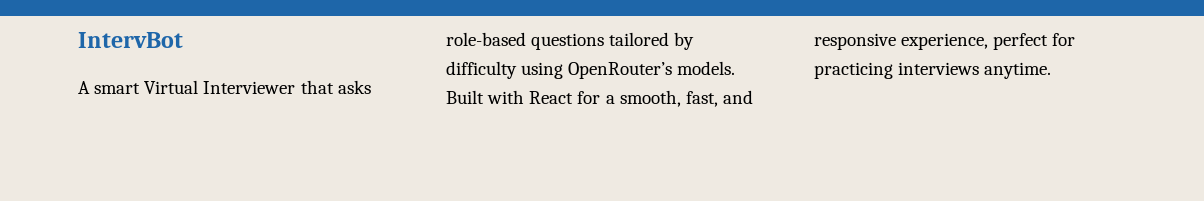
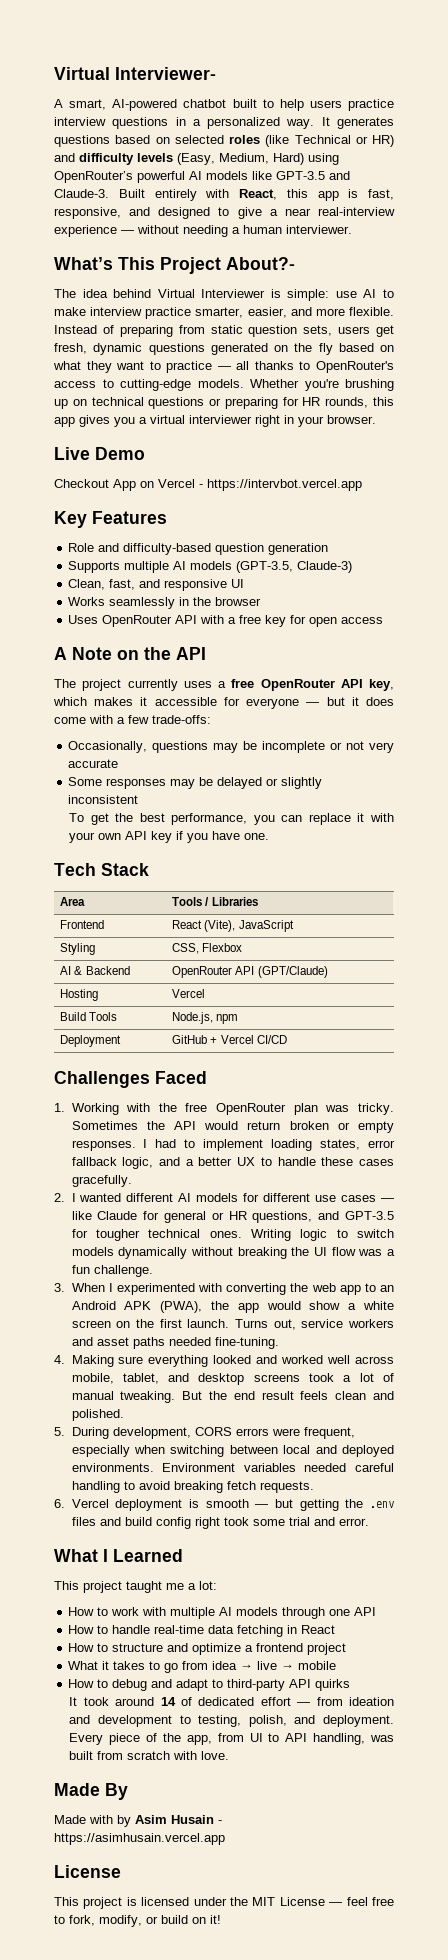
- IntervBot
- A smart Virtual Interviewer that asks role-based questions tailored by difficulty using OpenRouter’s models. Built with React for a smooth, fast, and responsive experience, perfect for practicing interviews anytime.
+ Virtual Interviewer-
+ A smart, AI-powered chatbot built to help users practice interview questions in a personalized way. It generates questions based on selected roles (like Technical or HR) and difficulty levels (Easy, Medium, Hard) using OpenRouter’s powerful AI models like GPT-3.5 and Claude-3. Built entirely with React, this app is fast, responsive, and designed to give a near real-interview experience — without needing a human interviewer.
+ What’s This Project About?-
+ The idea behind Virtual Interviewer is simple: use AI to make interview practice smarter, easier, and more flexible. Instead of preparing from static question sets, users get fresh, dynamic questions generated on the fly based on what they want to practice — all thanks to OpenRouter's access to cutting-edge models. Whether you're brushing up on technical questions or preparing for HR rounds, this app gives you a virtual interviewer right in your browser.
+ Live Demo
+ Checkout App on Vercel - https://intervbot.vercel.app
+ Key Features
+ Role and difficulty-based question generation
+ Supports multiple AI models (GPT-3.5, Claude-3)
+ Clean, fast, and responsive UI
+ Works seamlessly in the browser
+ Uses OpenRouter API with a free key for open access
+ A Note on the API
+ The project currently uses a free OpenRouter API key, which makes it accessible for everyone — but it does come with a few trade-offs:
+ Occasionally, questions may be incomplete or not very accurate
+ Some responses may be delayed or slightly inconsistent
+ To get the best performance, you can replace it with your own API key if you have one.
+ Tech Stack
+ Area | Tools / Libraries
+ Frontend | React (Vite), JavaScript
+ Styling | CSS, Flexbox
+ AI & Backend | OpenRouter API (GPT/Claude)
+ Hosting | Vercel
+ Build Tools | Node.js, npm
+ Deployment | GitHub + Vercel CI/CD
+ Challenges Faced
+ 1. Working with the free OpenRouter plan was tricky. Sometimes the API would return broken or empty responses. I had to implement loading states, error fallback logic, and a better UX to handle these cases gracefully.
+ 2. I wanted different AI models for different use cases — like Claude for general or HR questions, and GPT-3.5 for tougher technical ones. Writing logic to switch models dynamically without breaking the UI flow was a fun challenge.
+ 3. When I experimented with converting the web app to an Android APK (PWA), the app would show a white screen on the first launch. Turns out, service workers and asset paths needed fine-tuning.
+ 4. Making sure everything looked and worked well across mobile, tablet, and desktop screens took a lot of manual tweaking. But the end result feels clean and polished.
+ 5. During development, CORS errors were frequent, especially when switching between local and deployed environments. Environment variables needed careful handling to avoid breaking fetch requests.
+ 6. Vercel deployment is smooth — but getting the .env files and build config right took some trial and error.
+ What I Learned
+ This project taught me a lot:
+ How to work with multiple AI models through one API
+ How to handle real-time data fetching in React
+ How to structure and optimize a frontend project
+ What it takes to go from idea → live → mobile
+ How to debug and adapt to third-party API quirks
+ It took around 14 of dedicated effort — from ideation and development to testing, polish, and deployment. Every piece of the app, from UI to API handling, was built from scratch with love.
+ Made By
+ Made with by Asim Husain - https://asimhusain.vercel.app
+ License
+ This project is licensed under the MIT License — feel free to fork, modify, or build on it!

